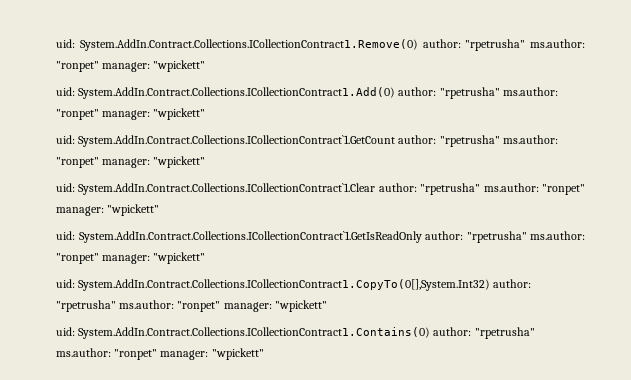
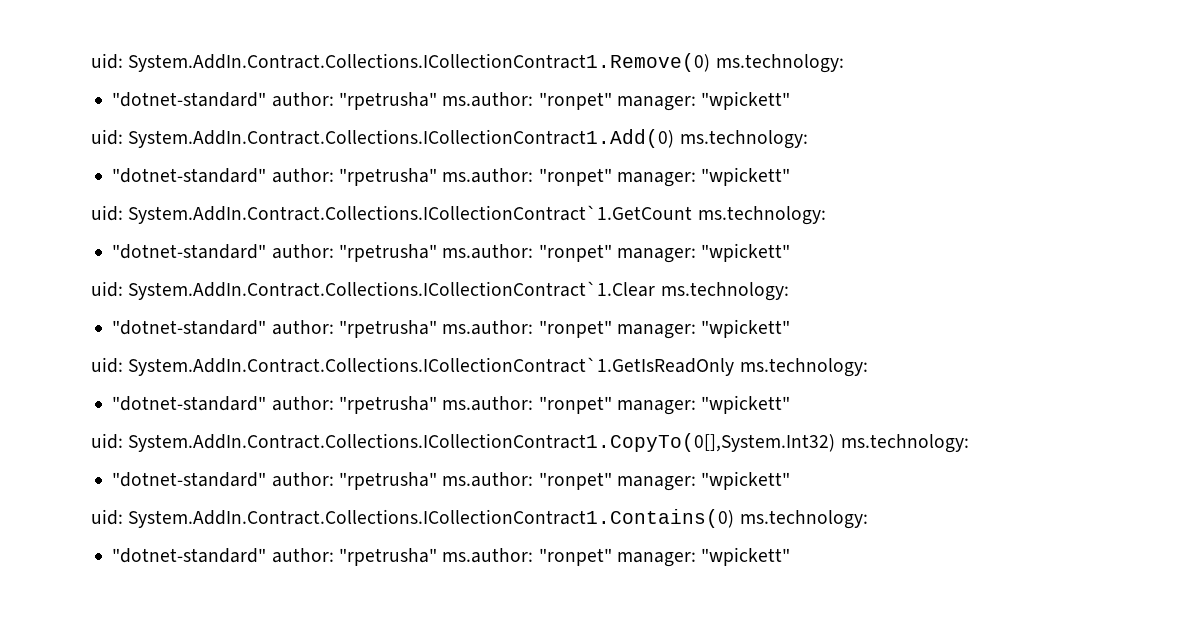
- uid: System.AddIn.Contract.Collections.ICollectionContract1.Remove(0) author: "rpetrusha" ms.author: "ronpet" manager: "wpickett"
+ uid: System.AddIn.Contract.Collections.ICollectionContract1.Remove(0) ms.technology:
+ "dotnet-standard" author: "rpetrusha" ms.author: "ronpet" manager: "wpickett"
- uid: System.AddIn.Contract.Collections.ICollectionContract1.Add(0) author: "rpetrusha" ms.author: "ronpet" manager: "wpickett"
+ uid: System.AddIn.Contract.Collections.ICollectionContract1.Add(0) ms.technology:
+ "dotnet-standard" author: "rpetrusha" ms.author: "ronpet" manager: "wpickett"
- uid: System.AddIn.Contract.Collections.ICollectionContract`1.GetCount author: "rpetrusha" ms.author: "ronpet" manager: "wpickett"
+ uid: System.AddIn.Contract.Collections.ICollectionContract`1.GetCount ms.technology:
+ "dotnet-standard" author: "rpetrusha" ms.author: "ronpet" manager: "wpickett"
- uid: System.AddIn.Contract.Collections.ICollectionContract`1.Clear author: "rpetrusha" ms.author: "ronpet" manager: "wpickett"
+ uid: System.AddIn.Contract.Collections.ICollectionContract`1.Clear ms.technology:
+ "dotnet-standard" author: "rpetrusha" ms.author: "ronpet" manager: "wpickett"
- uid: System.AddIn.Contract.Collections.ICollectionContract`1.GetIsReadOnly author: "rpetrusha" ms.author: "ronpet" manager: "wpickett"
+ uid: System.AddIn.Contract.Collections.ICollectionContract`1.GetIsReadOnly ms.technology:
+ "dotnet-standard" author: "rpetrusha" ms.author: "ronpet" manager: "wpickett"
- uid: System.AddIn.Contract.Collections.ICollectionContract1.CopyTo(0[],System.Int32) author: "rpetrusha" ms.author: "ronpet" manager: "wpickett"
+ uid: System.AddIn.Contract.Collections.ICollectionContract1.CopyTo(0[],System.Int32) ms.technology:
+ "dotnet-standard" author: "rpetrusha" ms.author: "ronpet" manager: "wpickett"
- uid: System.AddIn.Contract.Collections.ICollectionContract1.Contains(0) author: "rpetrusha" ms.author: "ronpet" manager: "wpickett"
+ uid: System.AddIn.Contract.Collections.ICollectionContract1.Contains(0) ms.technology:
+ "dotnet-standard" author: "rpetrusha" ms.author: "ronpet" manager: "wpickett"

